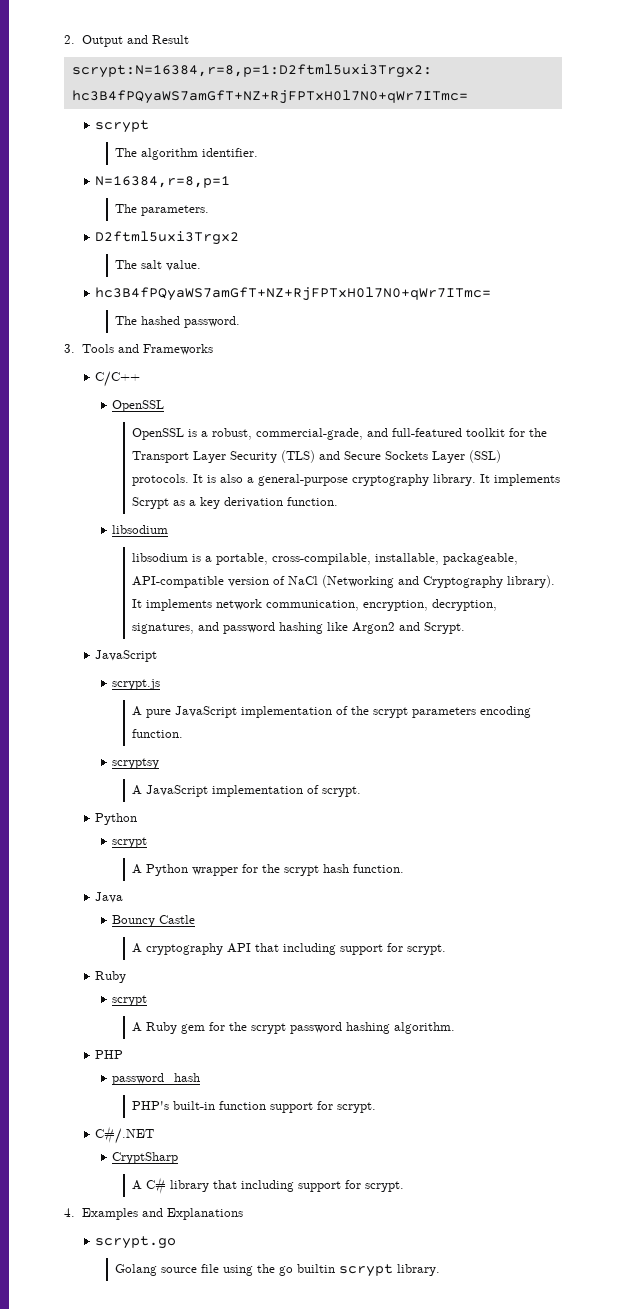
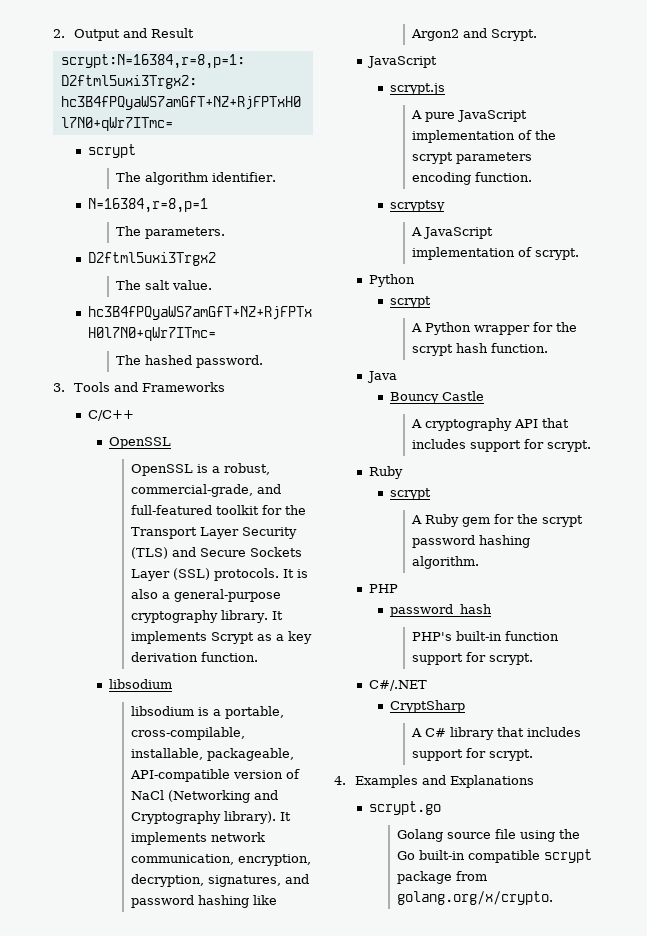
- A cryptography API that including support for scrypt.
+ A cryptography API that includes support for scrypt.
- A C# library that including support for scrypt.
+ A C# library that includes support for scrypt.
- Golang source file using the go builtin scrypt library.
+ Golang source file using the Go built-in compatible scrypt package from golang.org/x/crypto.

